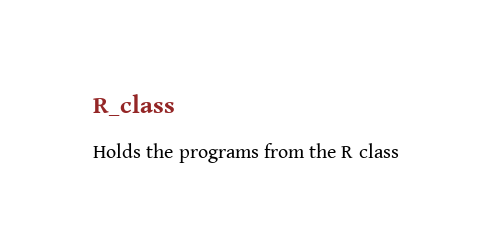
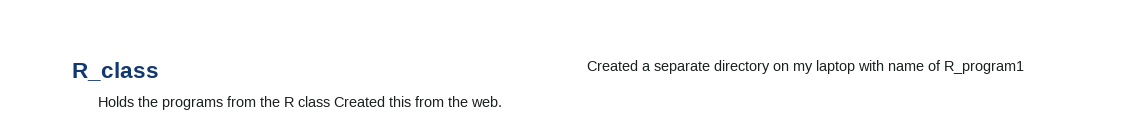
- Holds the programs from the R class
+ Holds the programs from the R class Created this from the web. Created a separate directory on my laptop with name of R_program1

